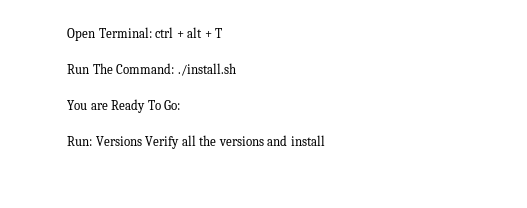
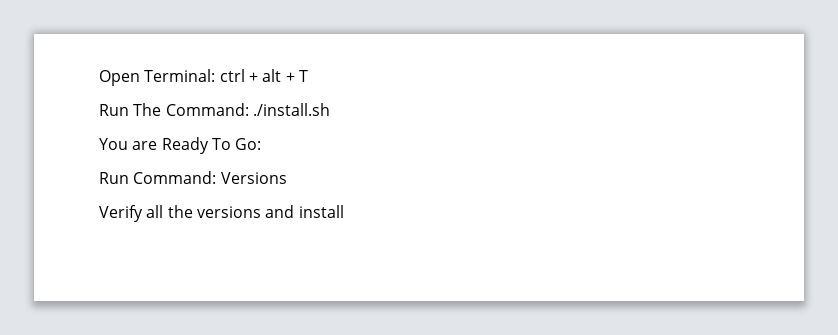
- Run: Versions Verify all the versions and install
+ Run Command: Versions
+ Verify all the versions and install

